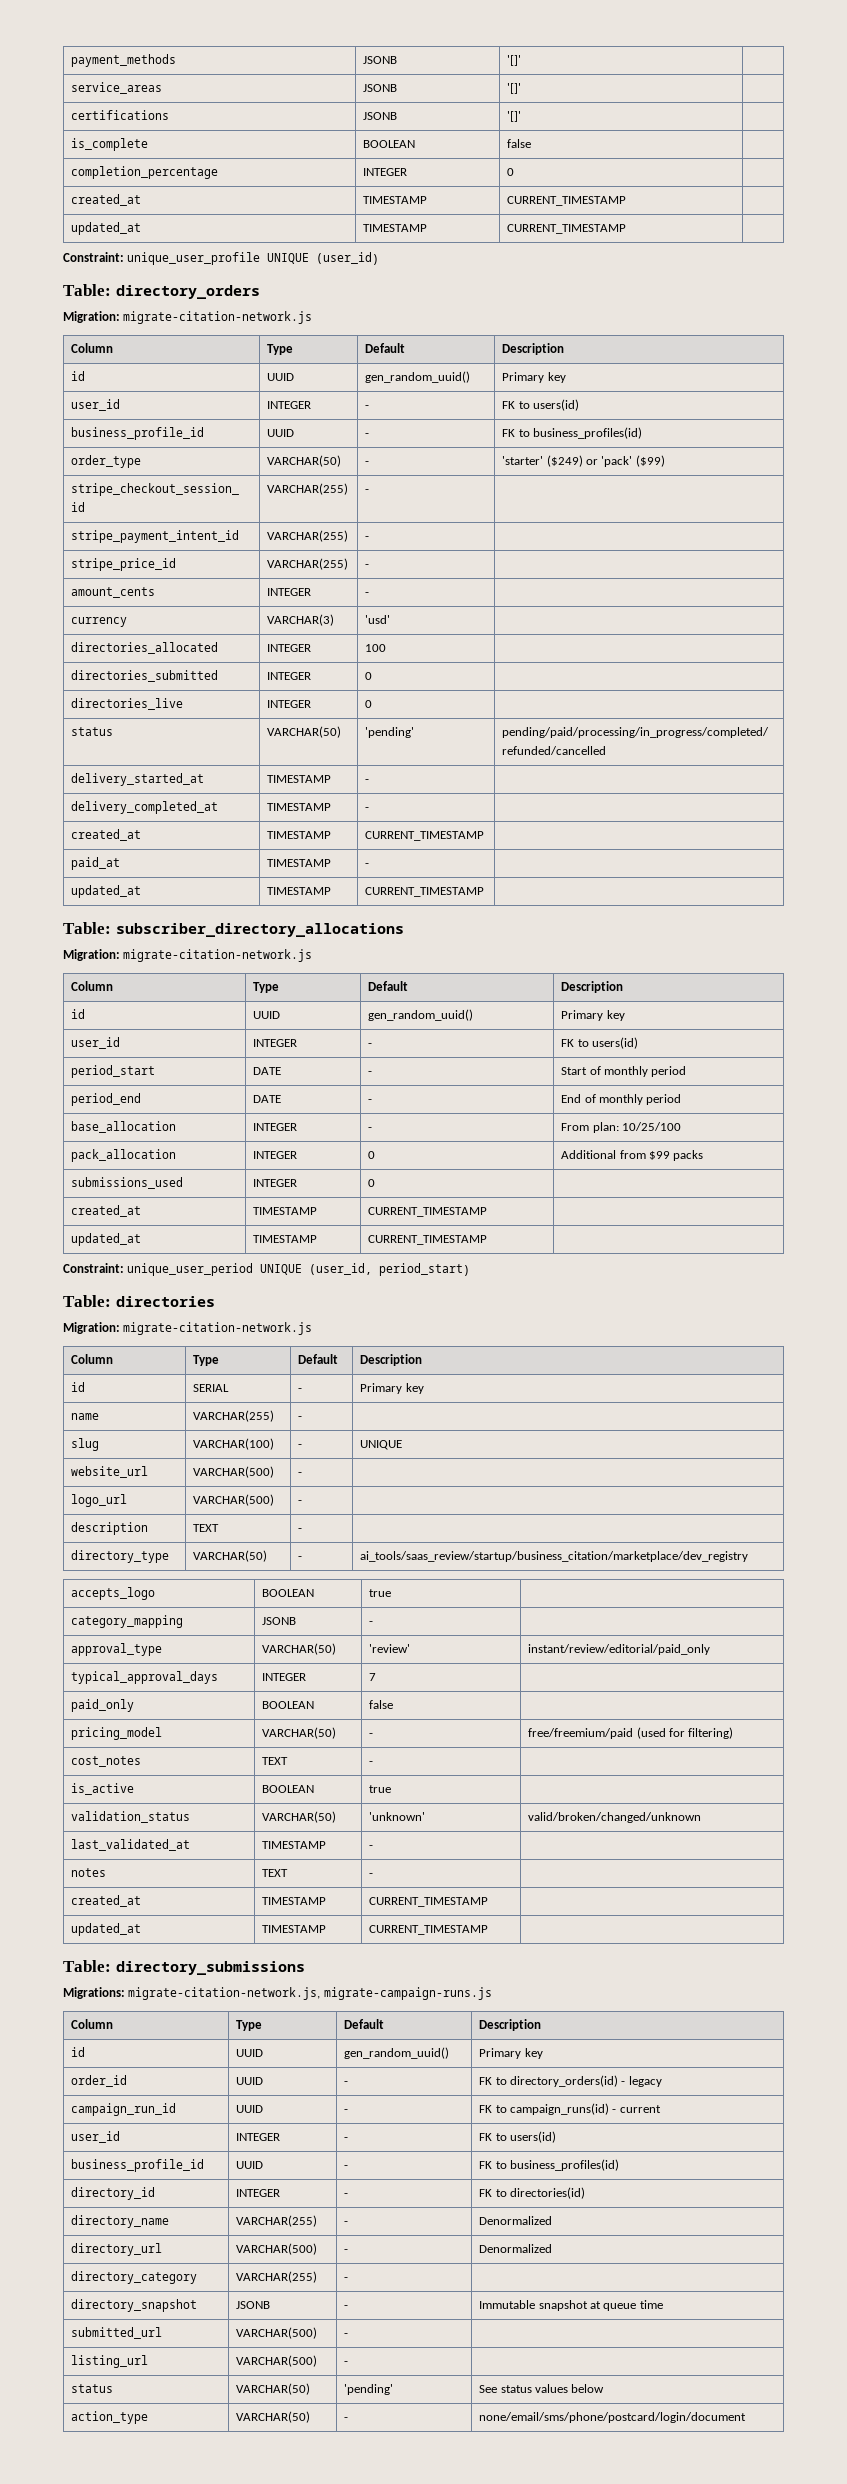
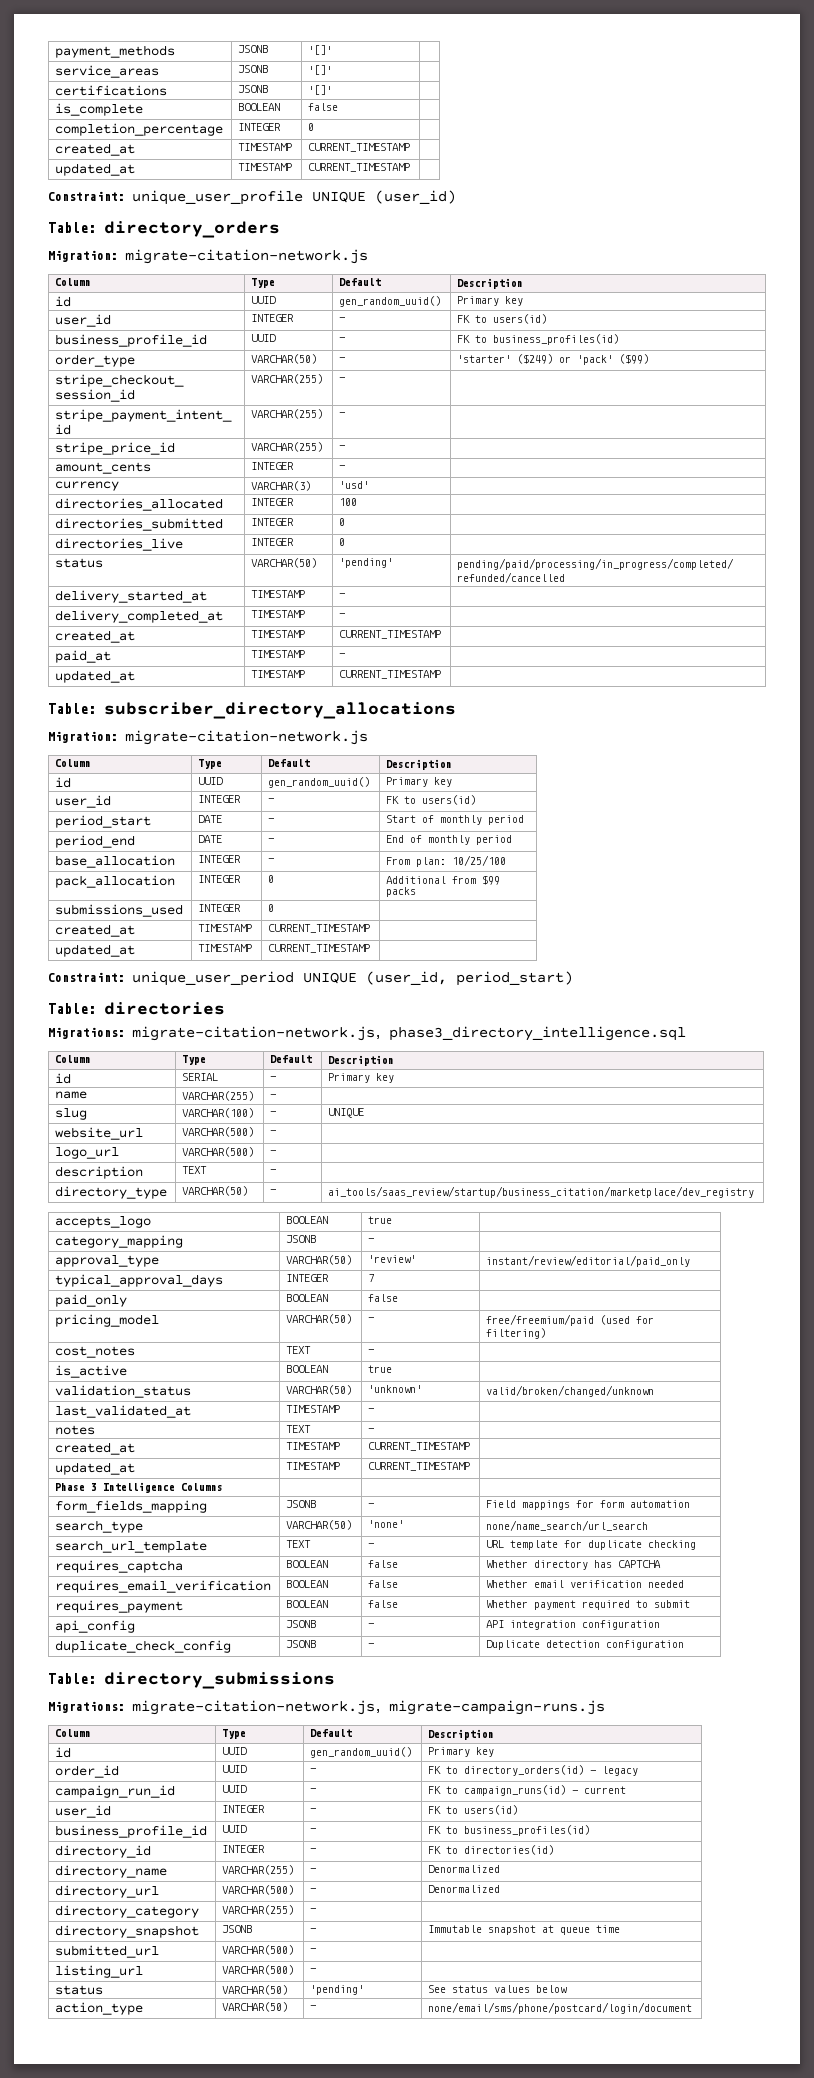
  Table: directories
- Migration: migrate-citation-network.js
+ Migrations: migrate-citation-network.js, phase3_directory_intelligence.sql
+ Phase 3 Intelligence Columns | | |
+ form_fields_mapping | JSONB | - | Field mappings for form automation
+ search_type | VARCHAR(50) | 'none' | none/name_search/url_search
+ search_url_template | TEXT | - | URL template for duplicate checking
+ requires_captcha | BOOLEAN | false | Whether directory has CAPTCHA
+ requires_email_verification | BOOLEAN | false | Whether email verification needed
+ requires_payment | BOOLEAN | false | Whether payment required to submit
+ api_config | JSONB | - | API integration configuration
+ duplicate_check_config | JSONB | - | Duplicate detection configuration

